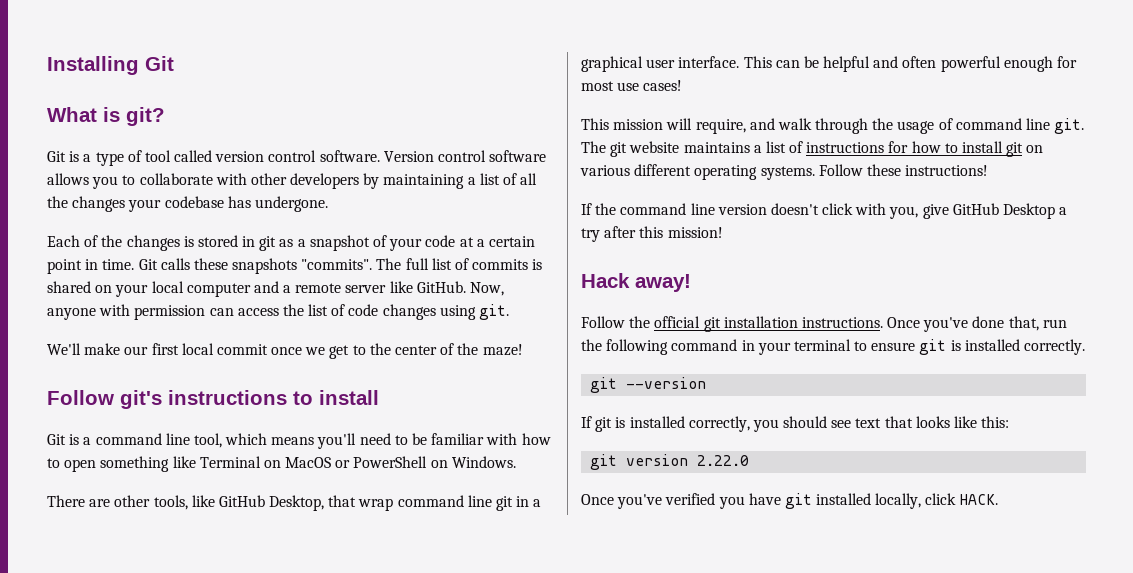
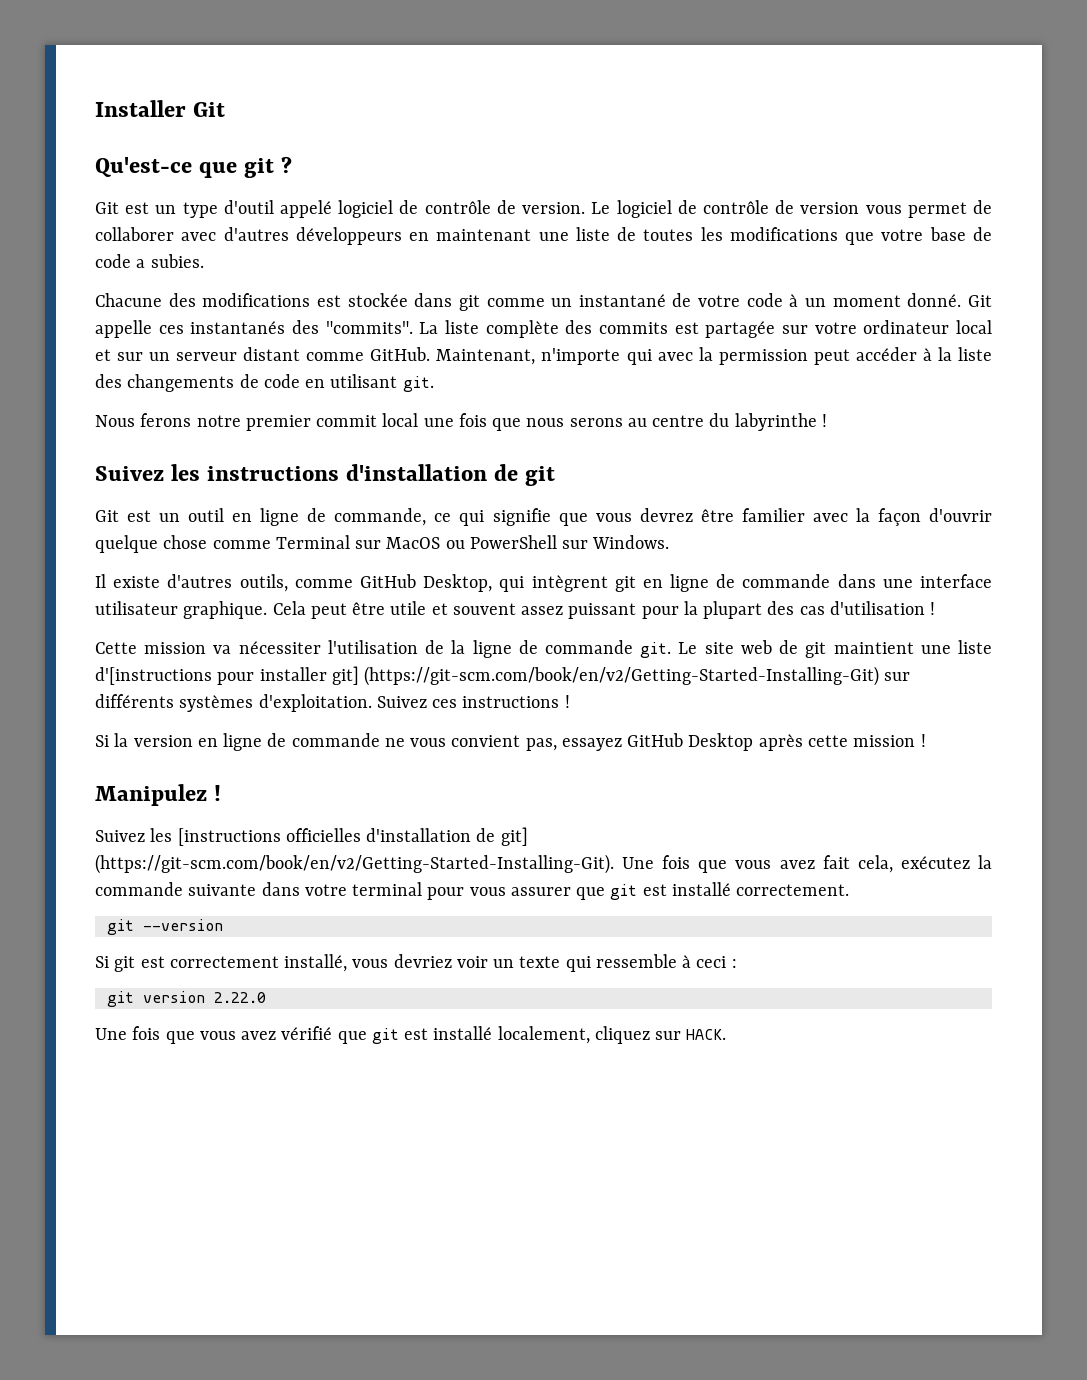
- Installing Git
+ Installer Git
- What is git?
- Git is a type of tool called version control software. Version control software allows you to collaborate with other developers by maintaining a list of all the changes your codebase has undergone.
- Each of the changes is stored in git as a snapshot of your code at a certain point in time. Git calls these snapshots "commits". The full list of commits is shared on your local computer and a remote server like GitHub. Now, anyone with permission can access the list of code changes using git.
- We'll make our first local commit once we get to the center of the maze!
- Follow git's instructions to install
- Git is a command line tool, which means you'll need to be familiar with how to open something like Terminal on MacOS or PowerShell on Windows.
- There are other tools, like GitHub Desktop, that wrap command line git in a graphical user interface. This can be helpful and often powerful enough for most use cases!
- This mission will require, and walk through the usage of command line git. The git website maintains a list of instructions for how to install git on various different operating systems. Follow these instructions!
- If the command line version doesn't click with you, give GitHub Desktop a try after this mission!
- Hack away!
- Follow the official git installation instructions. Once you've done that, run the following command in your terminal to ensure git is installed correctly.
+ Qu'est-ce que git ?
+ Git est un type d'outil appelé logiciel de contrôle de version. Le logiciel de contrôle de version vous permet de collaborer avec d'autres développeurs en maintenant une liste de toutes les modifications que votre base de code a subies.
+ Chacune des modifications est stockée dans git comme un instantané de votre code à un moment donné. Git appelle ces instantanés des "commits". La liste complète des commits est partagée sur votre ordinateur local et sur un serveur distant comme GitHub. Maintenant, n'importe qui avec la permission peut accéder à la liste des changements de code en utilisant git.
+ Nous ferons notre premier commit local une fois que nous serons au centre du labyrinthe !
+ Suivez les instructions d'installation de git
+ Git est un outil en ligne de commande, ce qui signifie que vous devrez être familier avec la façon d'ouvrir quelque chose comme Terminal sur MacOS ou PowerShell sur Windows.
+ Il existe d'autres outils, comme GitHub Desktop, qui intègrent git en ligne de commande dans une interface utilisateur graphique. Cela peut être utile et souvent assez puissant pour la plupart des cas d'utilisation !
+ Cette mission va nécessiter l'utilisation de la ligne de commande git. Le site web de git maintient une liste d'[instructions pour installer git] (https://git-scm.com/book/en/v2/Getting-Started-Installing-Git) sur différents systèmes d'exploitation. Suivez ces instructions !
+ Si la version en ligne de commande ne vous convient pas, essayez GitHub Desktop après cette mission !
+ Manipulez !
+ Suivez les [instructions officielles d'installation de git] (https://git-scm.com/book/en/v2/Getting-Started-Installing-Git). Une fois que vous avez fait cela, exécutez la commande suivante dans votre terminal pour vous assurer que git est installé correctement.
  git --version
- If git is installed correctly, you should see text that looks like this:
+ Si git est correctement installé, vous devriez voir un texte qui ressemble à ceci :
  git version 2.22.0
- Once you've verified you have git installed locally, click HACK.
+ Une fois que vous avez vérifié que git est installé localement, cliquez sur HACK.

